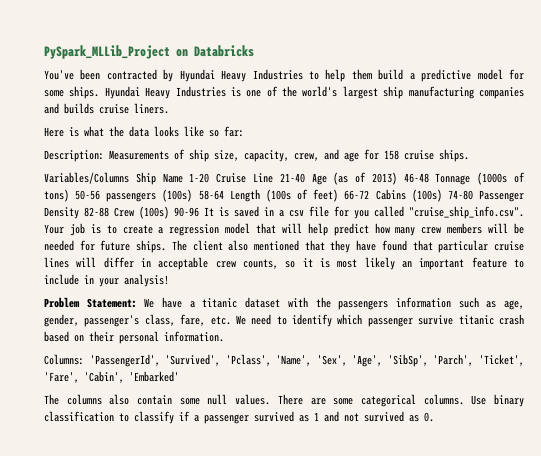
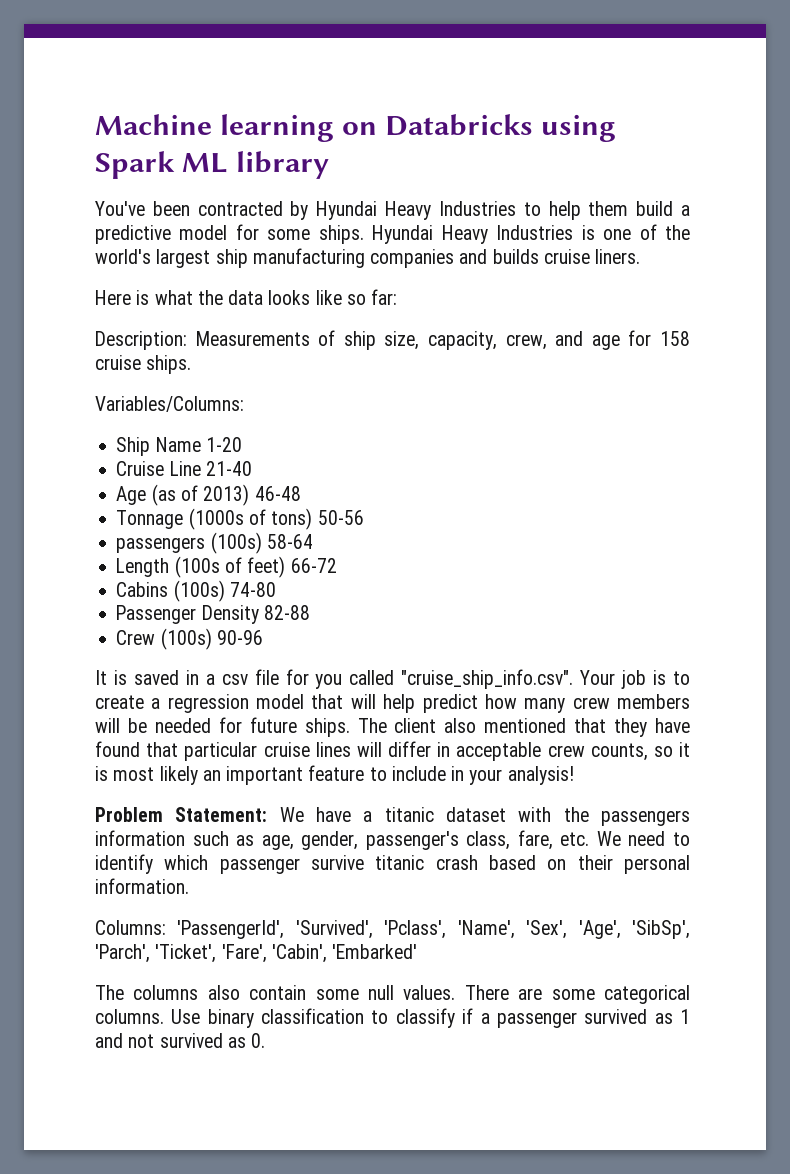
- PySpark_MLLib_Project on Databricks
+ Machine learning on Databricks using Spark ML library
- Variables/Columns Ship Name 1-20 Cruise Line 21-40 Age (as of 2013) 46-48 Tonnage (1000s of tons) 50-56 passengers (100s) 58-64 Length (100s of feet) 66-72 Cabins (100s) 74-80 Passenger Density 82-88 Crew (100s) 90-96 It is saved in a csv file for you called "cruise_ship_info.csv". Your job is to create a regression model that will help predict how many crew members will be needed for future ships.
+ Variables/Columns:
+ Ship Name 1-20
+ Cruise Line 21-40
+ Age (as of 2013) 46-48
+ Tonnage (1000s of tons) 50-56
+ passengers (100s) 58-64
+ Length (100s of feet) 66-72
+ Cabins (100s) 74-80
+ Passenger Density 82-88
+ Crew (100s) 90-96
+ It is saved in a csv file for you called "cruise_ship_info.csv". Your job is to create a regression model that will help predict how many crew members will be needed for future ships.

